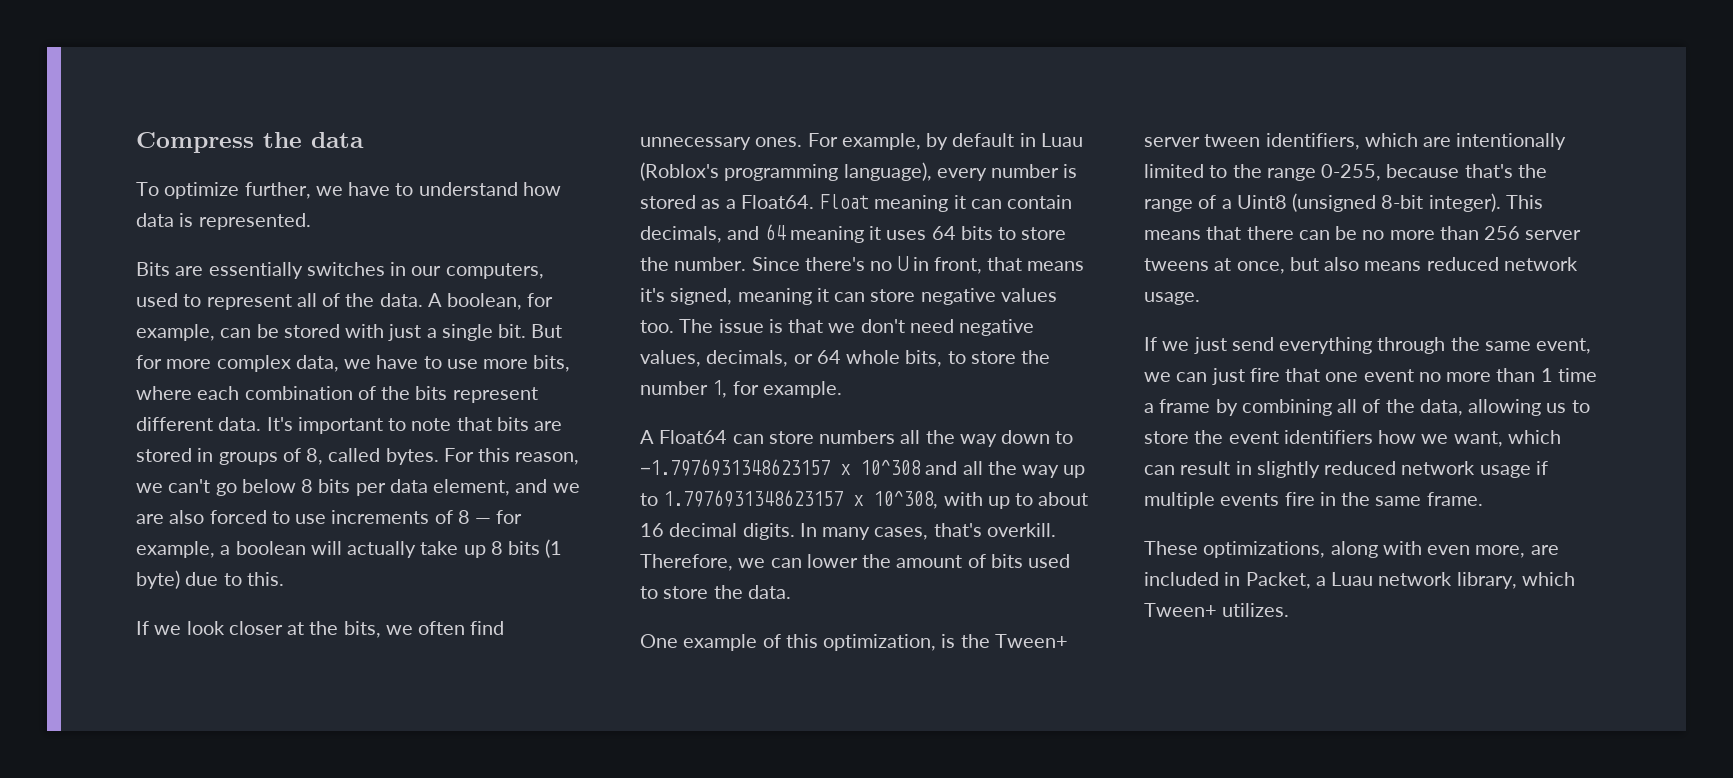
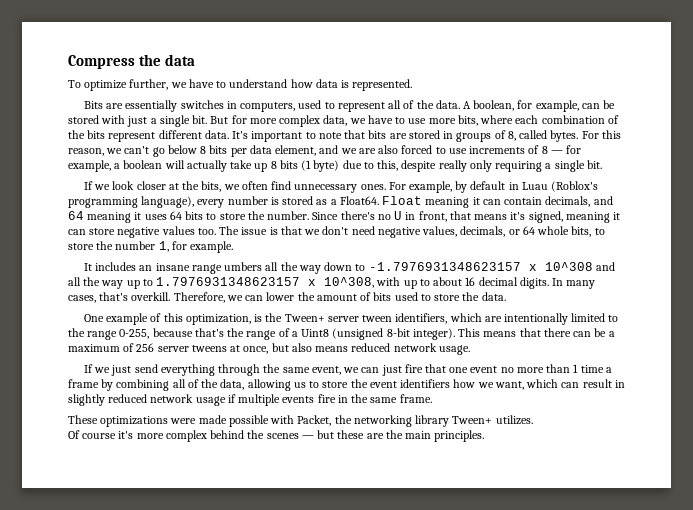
- Bits are essentially switches in our computers, used to represent all of the data.
+ Bits are essentially switches in computers, used to represent all of the data.
- For this reason, we can't go below 8 bits per data element, and we are also forced to use increments of 8 — for example, a boolean will actually take up 8 bits (1 byte) due to this.
+ For this reason, we can't go below 8 bits per data element, and we are also forced to use increments of 8 — for example, a boolean will actually take up 8 bits (1 byte) due to this, despite really only requiring a single bit.
- A Float64 can store numbers all the way down to -1.7976931348623157 x 10^308 and all the way up to 1.7976931348623157 x 10^308, with up to about 16 decimal digits.
+ It includes an insane range umbers all the way down to -1.7976931348623157 x 10^308 and all the way up to 1.7976931348623157 x 10^308, with up to about 16 decimal digits.
- This means that there can be no more than 256 server tweens at once, but also means reduced network usage.
+ This means that there can be a maximum of 256 server tweens at once, but also means reduced network usage.
- These optimizations, along with even more, are included in Packet, a Luau network library, which Tween+ utilizes.
+ These optimizations were made possible with Packet, the networking library Tween+ utilizes.
+ Of course it's more complex behind the scenes — but these are the main principles.

